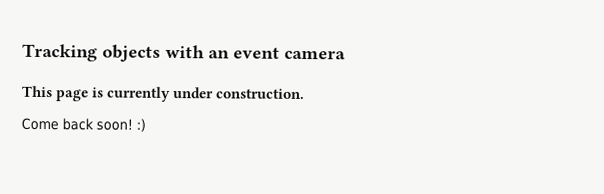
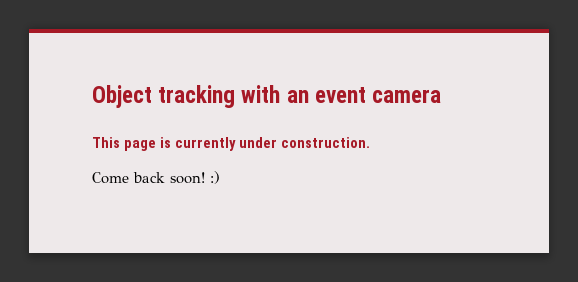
- Tracking objects with an event camera
+ Object tracking with an event camera

